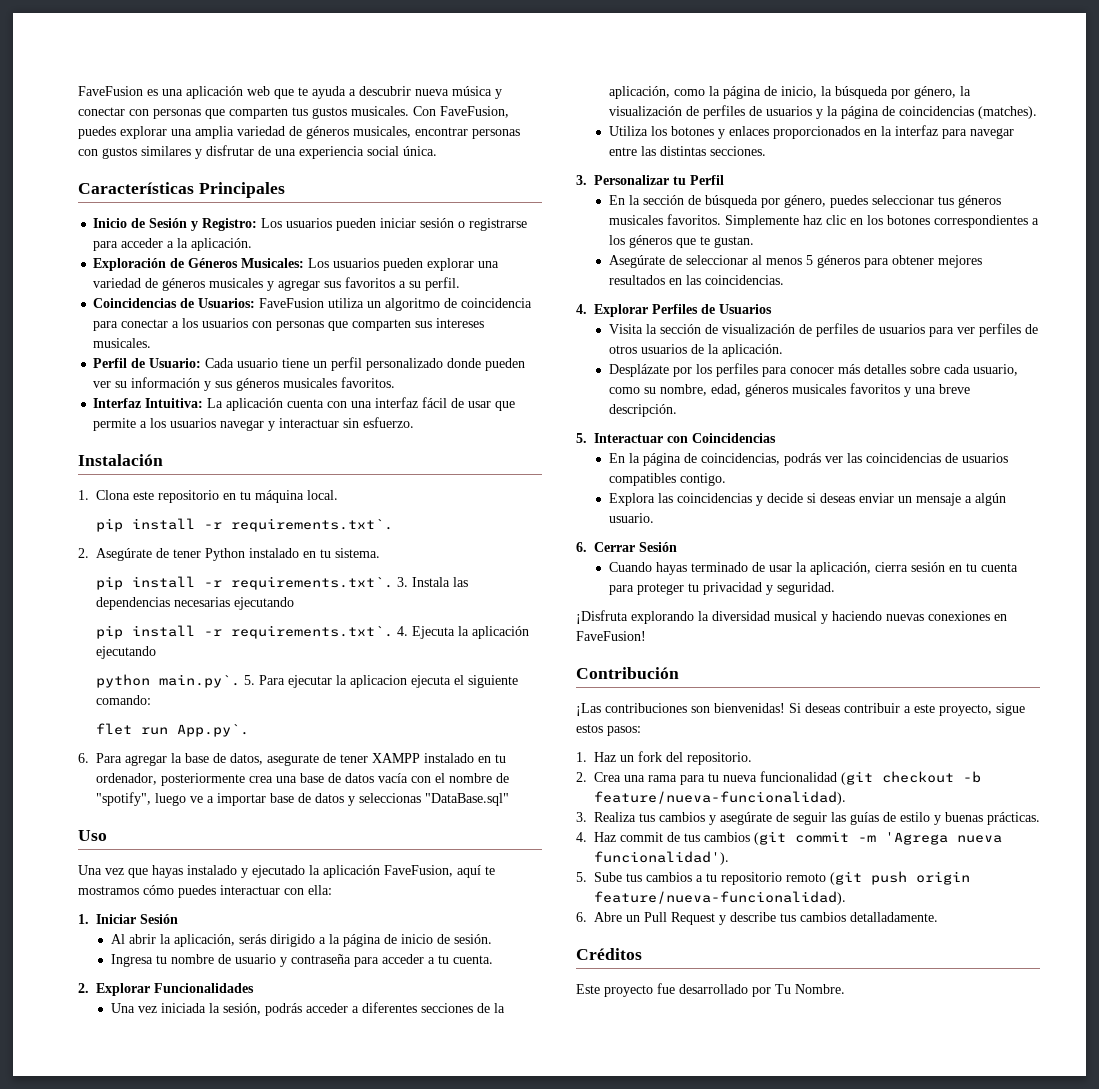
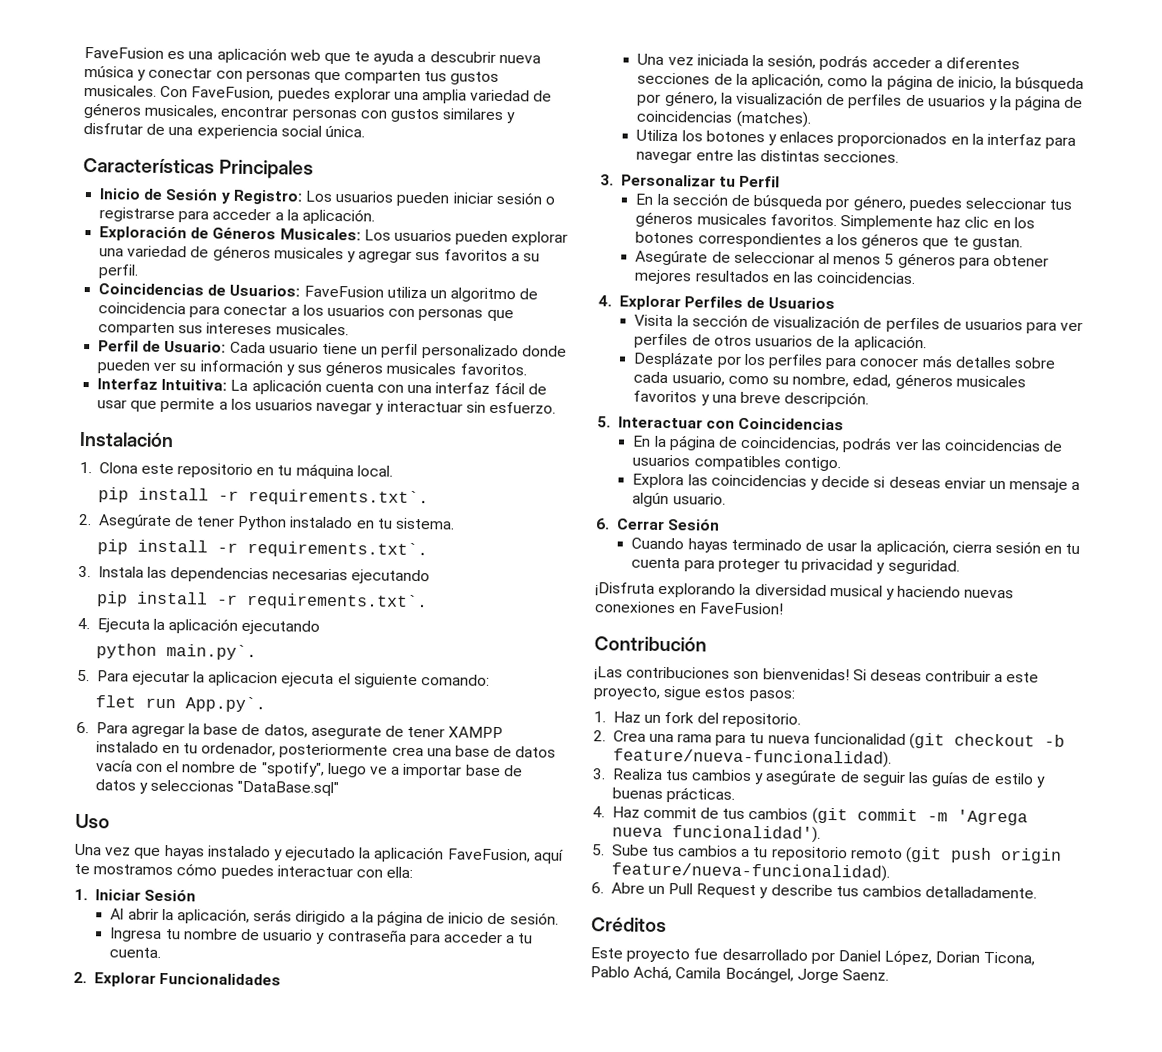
  2. Asegúrate de tener Python instalado en tu sistema.
- pip install -r requirements.txt`. 3. Instala las dependencias necesarias ejecutando
- pip install -r requirements.txt`. 4. Ejecuta la aplicación ejecutando
+ pip install -r requirements.txt`.
+ 3. Instala las dependencias necesarias ejecutando
+ pip install -r requirements.txt`.
+ 4. Ejecuta la aplicación ejecutando
- python main.py`. 5. Para ejecutar la aplicacion ejecuta el siguiente comando:
+ python main.py`.
+ 5. Para ejecutar la aplicacion ejecuta el siguiente comando:
- Este proyecto fue desarrollado por Tu Nombre.
+ Este proyecto fue desarrollado por Daniel López, Dorian Ticona, Pablo Achá, Camila Bocángel, Jorge Saenz.

